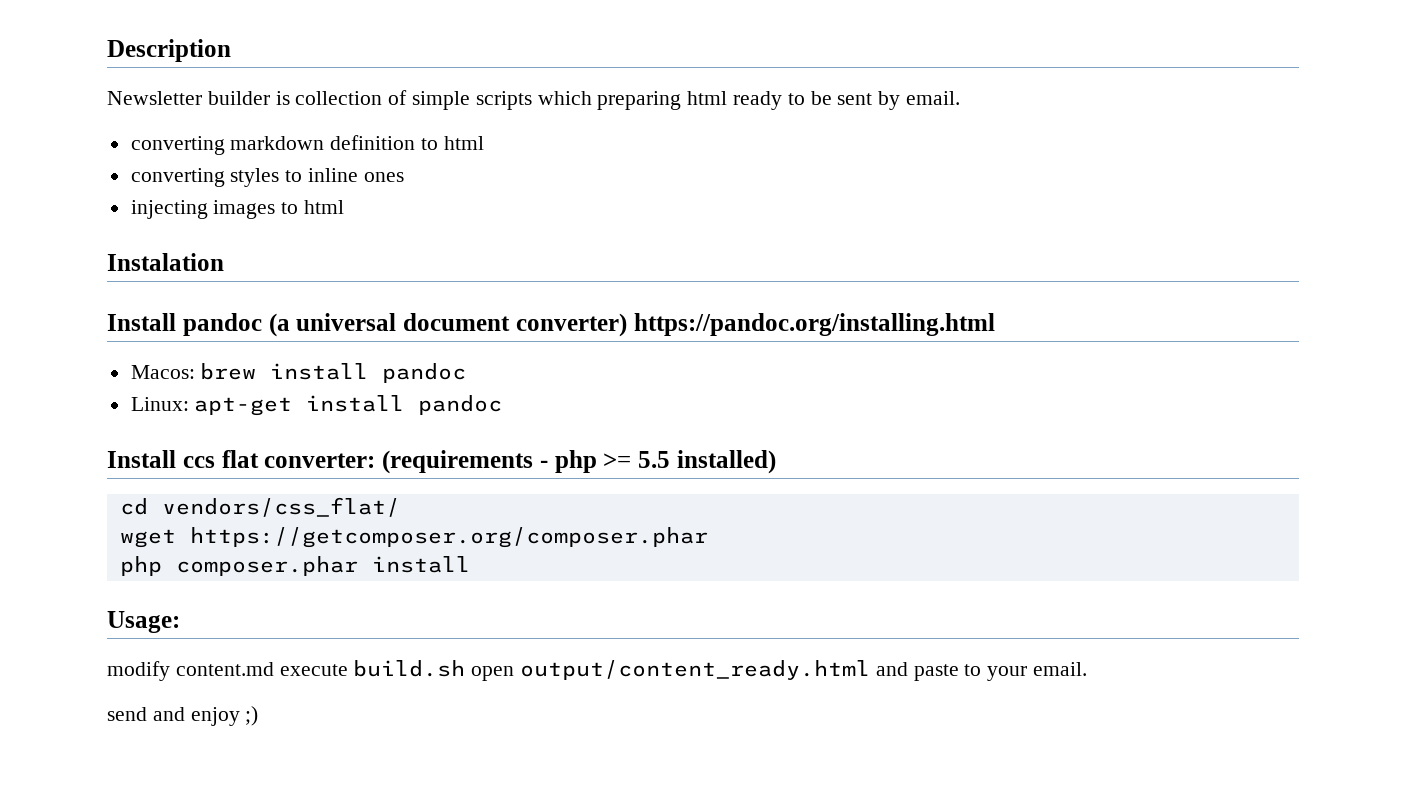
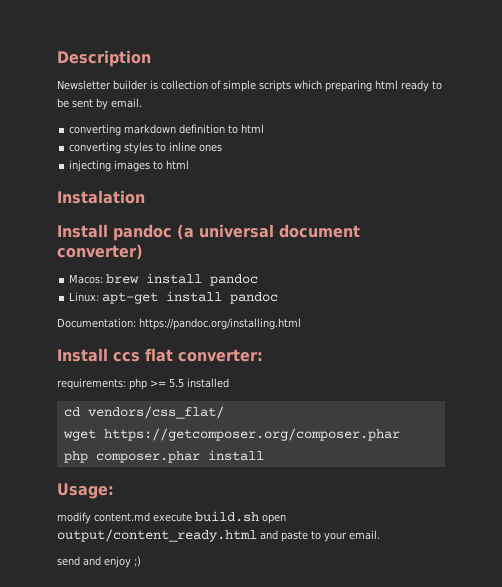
- Install pandoc (a universal document converter) https://pandoc.org/installing.html
+ Install pandoc (a universal document converter)
+ Documentation: https://pandoc.org/installing.html
- Install ccs flat converter: (requirements - php >= 5.5 installed)
+ Install ccs flat converter:
+ requirements: php >= 5.5 installed

